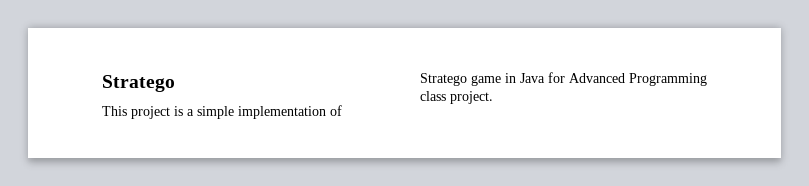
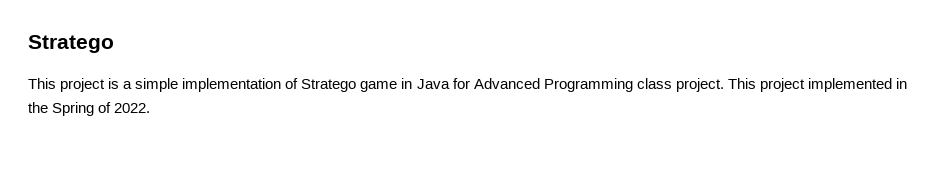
+ This project implemented in the Spring of 2022.

